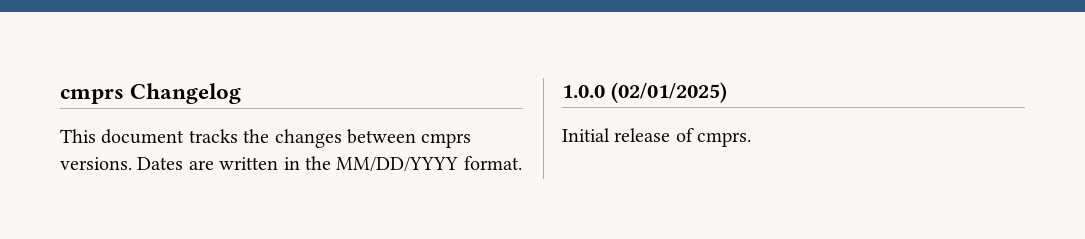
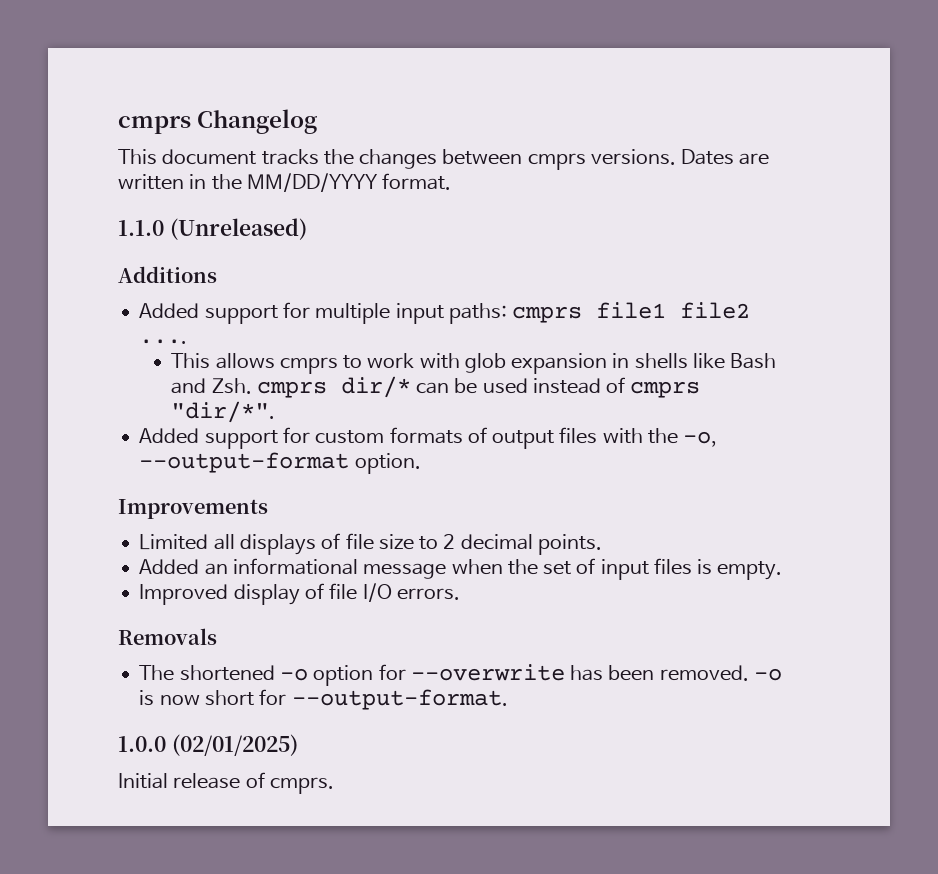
+ 1.1.0 (Unreleased)
+ Additions
+ Added support for multiple input paths: cmprs file1 file2 ....
+ This allows cmprs to work with glob expansion in shells like Bash and Zsh. cmprs dir/* can be used instead of cmprs "dir/*".
+ Added support for custom formats of output files with the -o, --output-format option.
+ Improvements
+ Limited all displays of file size to 2 decimal points.
+ Added an informational message when the set of input files is empty.
+ Improved display of file I/O errors.
+ Removals
+ The shortened -o option for --overwrite has been removed. -o is now short for --output-format.

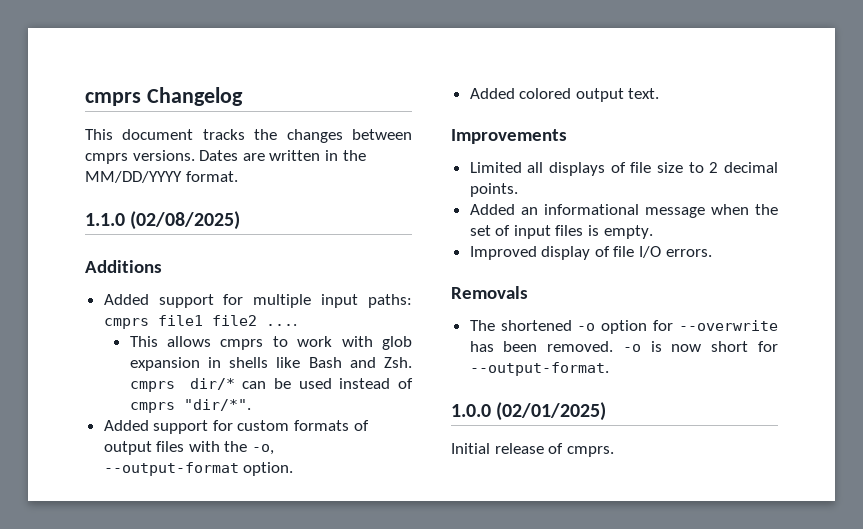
- 1.1.0 (Unreleased)
+ 1.1.0 (02/08/2025)
+ Added colored output text.

